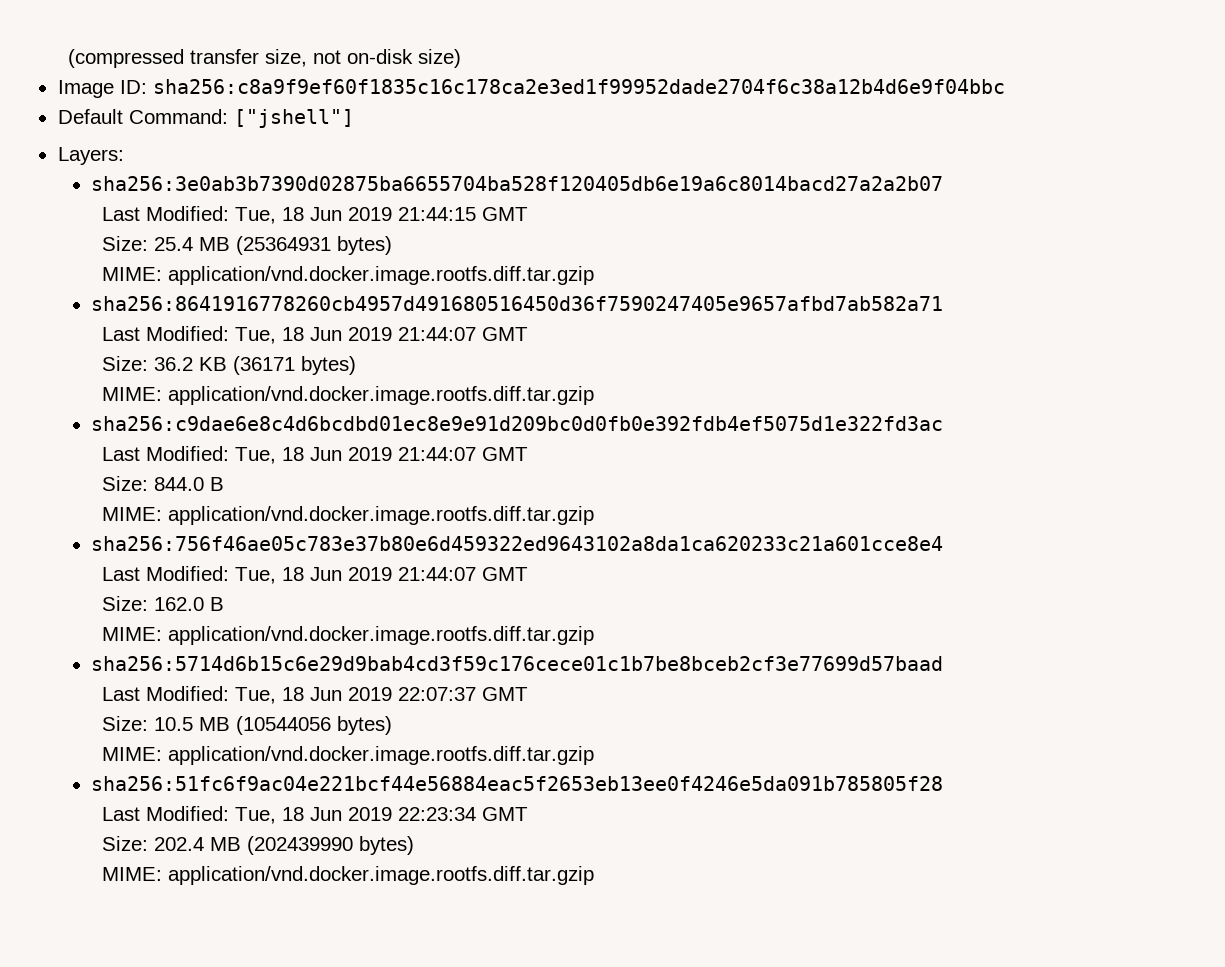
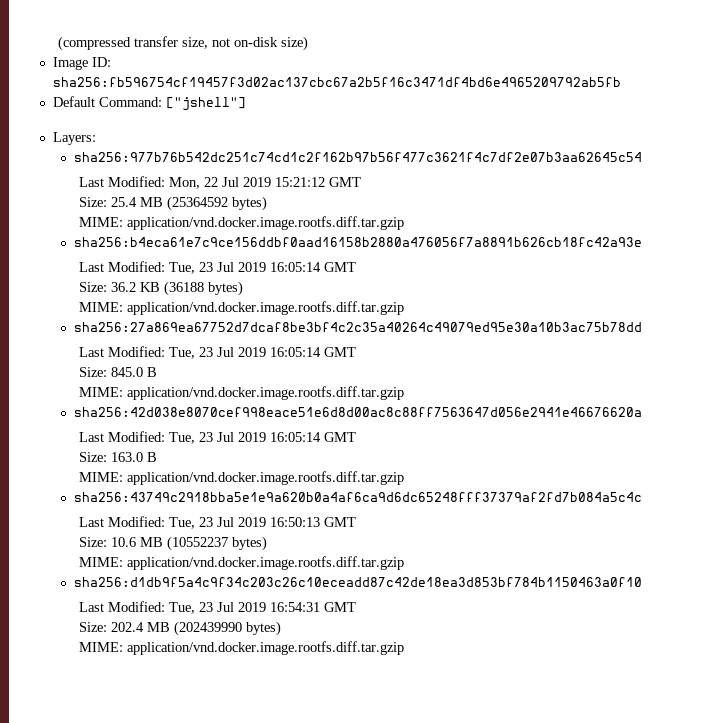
- Image ID: sha256:c8a9f9ef60f1835c16c178ca2e3ed1f99952dade2704f6c38a12b4d6e9f04bbc
+ Image ID: sha256:fb596754cf19457f3d02ac137cbc67a2b5f16c3471df4bd6e4965209792ab5fb
- sha256:3e0ab3b7390d02875ba6655704ba528f120405db6e19a6c8014bacd27a2a2b07
- Last Modified: Tue, 18 Jun 2019 21:44:15 GMT
+ sha256:977b76b542dc251c74cd1c2f162b97b56f477c3621f4c7df2e07b3aa62645c54
+ Last Modified: Mon, 22 Jul 2019 15:21:12 GMT
- Size: 25.4 MB (25364931 bytes)
+ Size: 25.4 MB (25364592 bytes)
  MIME: application/vnd.docker.image.rootfs.diff.tar.gzip
- sha256:8641916778260cb4957d491680516450d36f7590247405e9657afbd7ab582a71
- Last Modified: Tue, 18 Jun 2019 21:44:07 GMT
+ sha256:b4eca61e7c9ce156ddbf0aad16158b2880a476056f7a8891b626cb18fc42a93e
+ Last Modified: Tue, 23 Jul 2019 16:05:14 GMT
- Size: 36.2 KB (36171 bytes)
+ Size: 36.2 KB (36188 bytes)
  MIME: application/vnd.docker.image.rootfs.diff.tar.gzip
- sha256:c9dae6e8c4d6bcdbd01ec8e9e91d209bc0d0fb0e392fdb4ef5075d1e322fd3ac
- Last Modified: Tue, 18 Jun 2019 21:44:07 GMT
- Size: 844.0 B
+ sha256:27a869ea67752d7dcaf8be3bf4c2c35a40264c49079ed95e30a10b3ac75b78dd
+ Last Modified: Tue, 23 Jul 2019 16:05:14 GMT
+ Size: 845.0 B
  MIME: application/vnd.docker.image.rootfs.diff.tar.gzip
- sha256:756f46ae05c783e37b80e6d459322ed9643102a8da1ca620233c21a601cce8e4
- Last Modified: Tue, 18 Jun 2019 21:44:07 GMT
- Size: 162.0 B
+ sha256:42d038e8070cef998eace51e6d8d00ac8c88ff7563647d056e2941e46676620a
+ Last Modified: Tue, 23 Jul 2019 16:05:14 GMT
+ Size: 163.0 B
  MIME: application/vnd.docker.image.rootfs.diff.tar.gzip
- sha256:5714d6b15c6e29d9bab4cd3f59c176cece01c1b7be8bceb2cf3e77699d57baad
- Last Modified: Tue, 18 Jun 2019 22:07:37 GMT
- Size: 10.5 MB (10544056 bytes)
+ sha256:43749c2918bba5e1e9a620b0a4af6ca9d6dc65248fff37379af2fd7b084a5c4c
+ Last Modified: Tue, 23 Jul 2019 16:50:13 GMT
+ Size: 10.6 MB (10552237 bytes)
  MIME: application/vnd.docker.image.rootfs.diff.tar.gzip
- sha256:51fc6f9ac04e221bcf44e56884eac5f2653eb13ee0f4246e5da091b785805f28
- Last Modified: Tue, 18 Jun 2019 22:23:34 GMT
+ sha256:d1db9f5a4c9f34c203c26c10eceadd87c42de18ea3d853bf784b1150463a0f10
+ Last Modified: Tue, 23 Jul 2019 16:54:31 GMT

